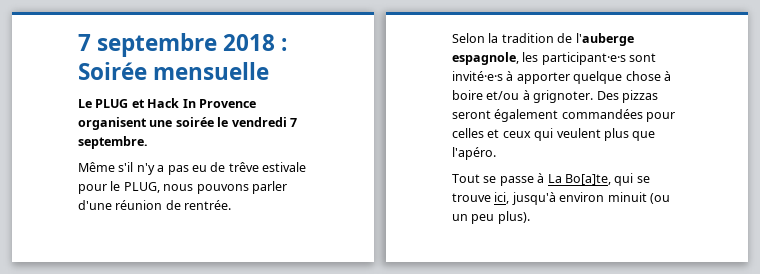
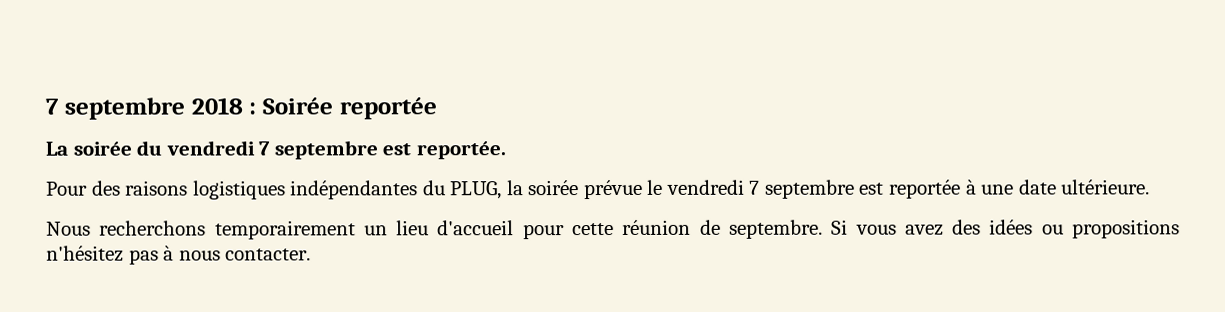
- 7 septembre 2018 : Soirée mensuelle
- Le PLUG et Hack In Provence organisent une soirée le vendredi 7 septembre.
- Même s'il n'y a pas eu de trêve estivale pour le PLUG, nous pouvons parler d'une réunion de rentrée.
- Selon la tradition de l'auberge espagnole, les participant·e·s sont invité·e·s à apporter quelque chose à boire et/ou à grignoter. Des pizzas seront également commandées pour celles et ceux qui veulent plus que l'apéro.
- Tout se passe à La Bo[a]te, qui se trouve ici, jusqu'à environ minuit (ou un peu plus).
+ 7 septembre 2018 : Soirée reportée
+ La soirée du vendredi 7 septembre est reportée.
+ Pour des raisons logistiques indépendantes du PLUG, la soirée prévue le vendredi 7 septembre est reportée à une date ultérieure.
+ Nous recherchons temporairement un lieu d'accueil pour cette réunion de septembre. Si vous avez des idées ou propositions n'hésitez pas à nous contacter.

